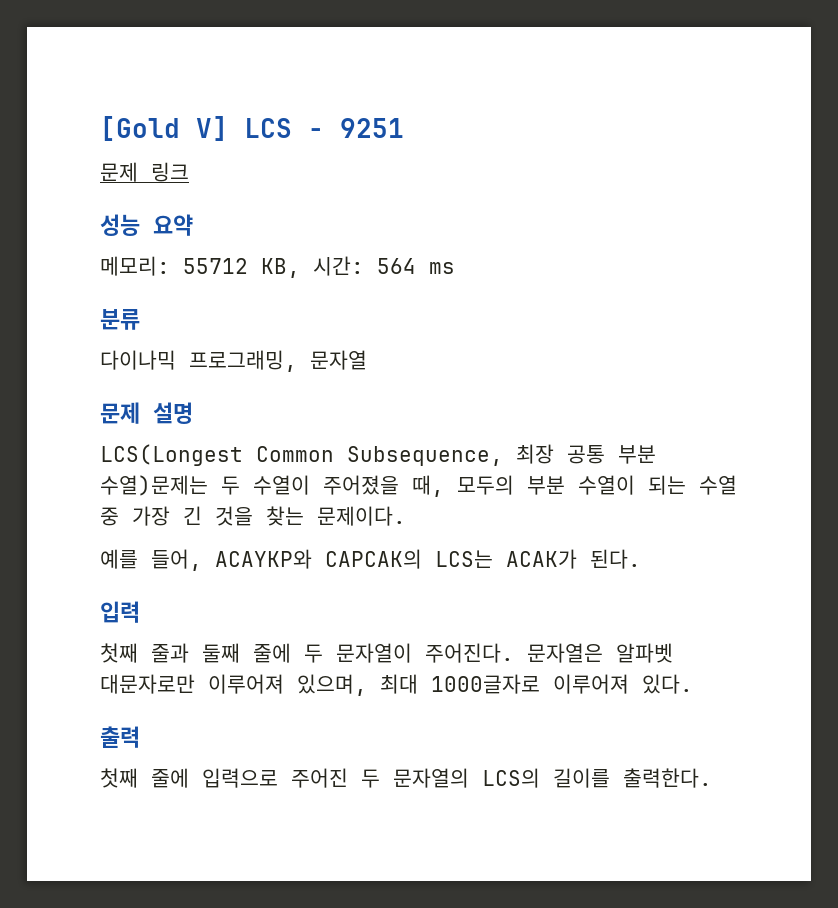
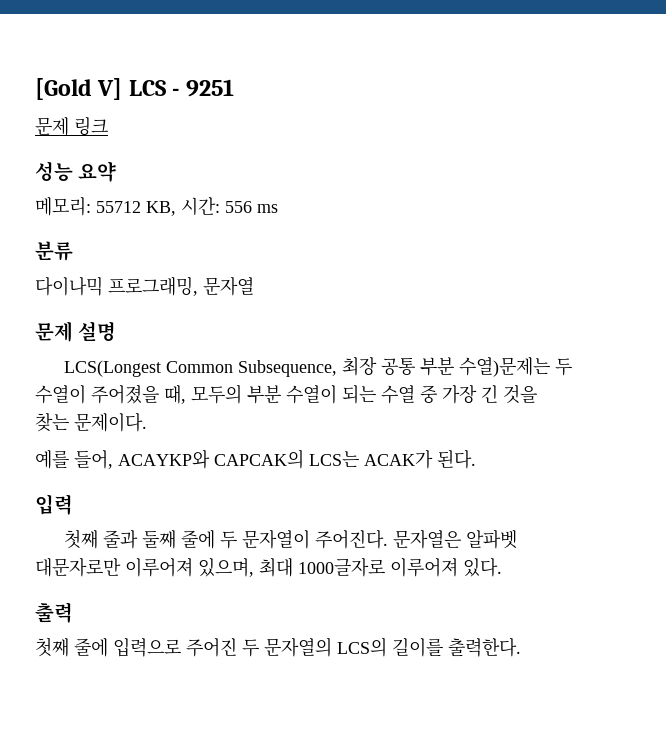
- 메모리: 55712 KB, 시간: 564 ms
+ 메모리: 55712 KB, 시간: 556 ms

